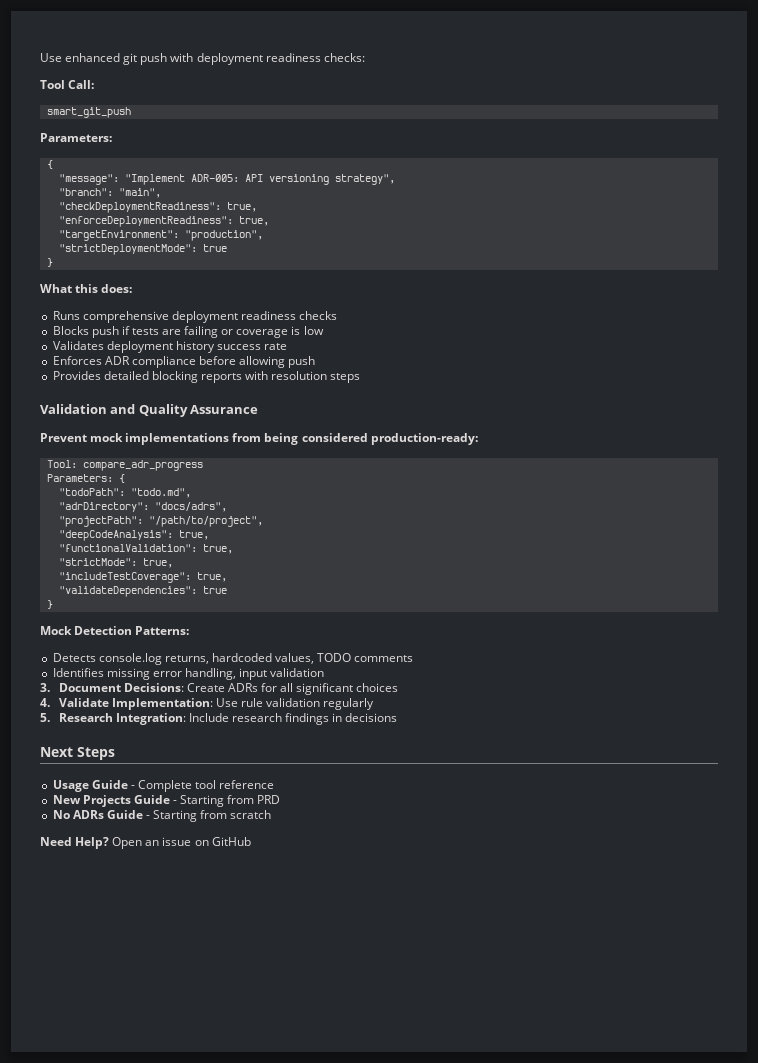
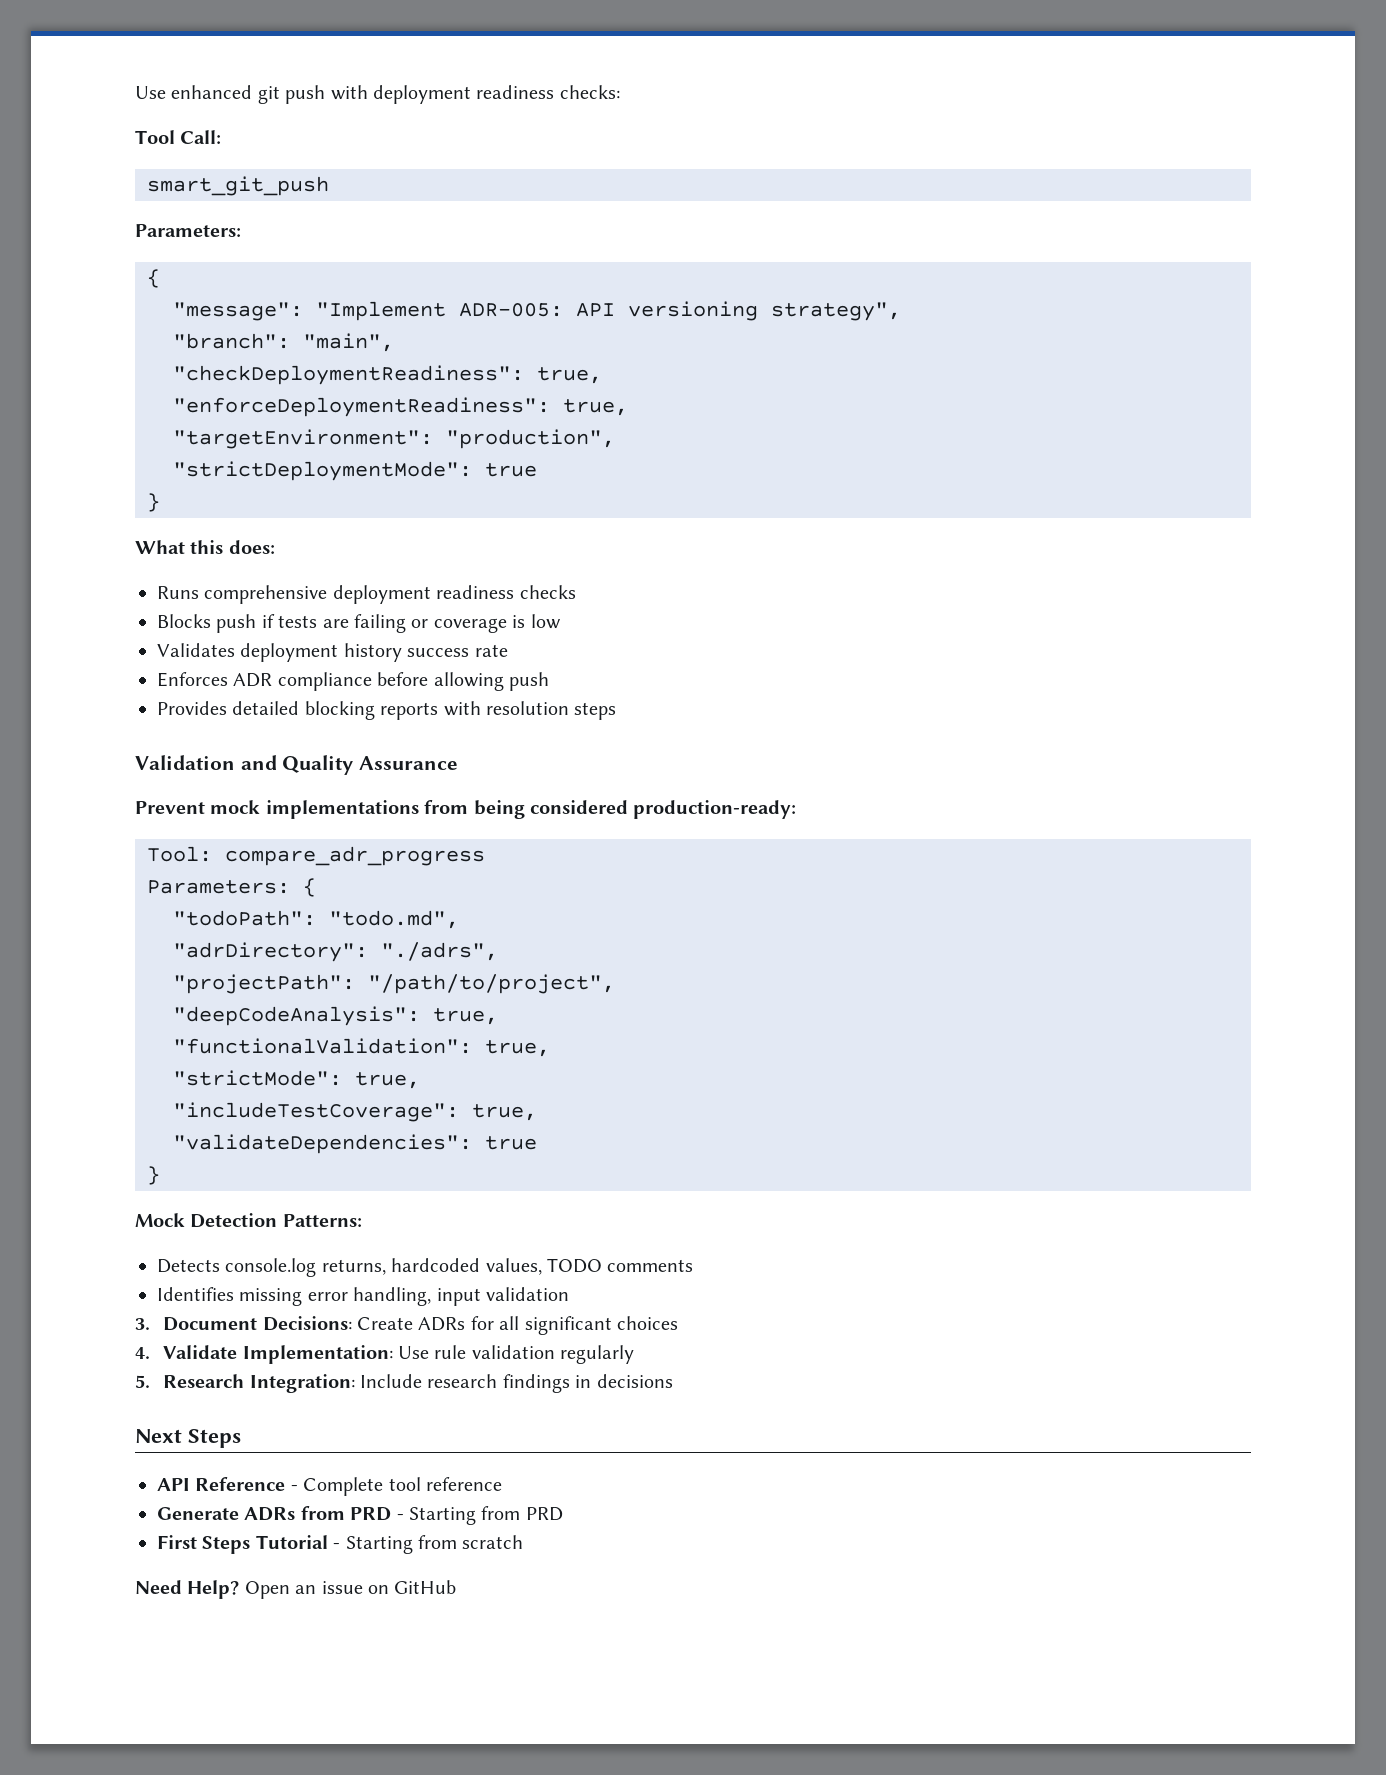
- "adrDirectory": "docs/adrs",
+ "adrDirectory": "./adrs",
- Usage Guide - Complete tool reference
+ API Reference - Complete tool reference
- New Projects Guide - Starting from PRD
+ Generate ADRs from PRD - Starting from PRD
- No ADRs Guide - Starting from scratch
+ First Steps Tutorial - Starting from scratch

